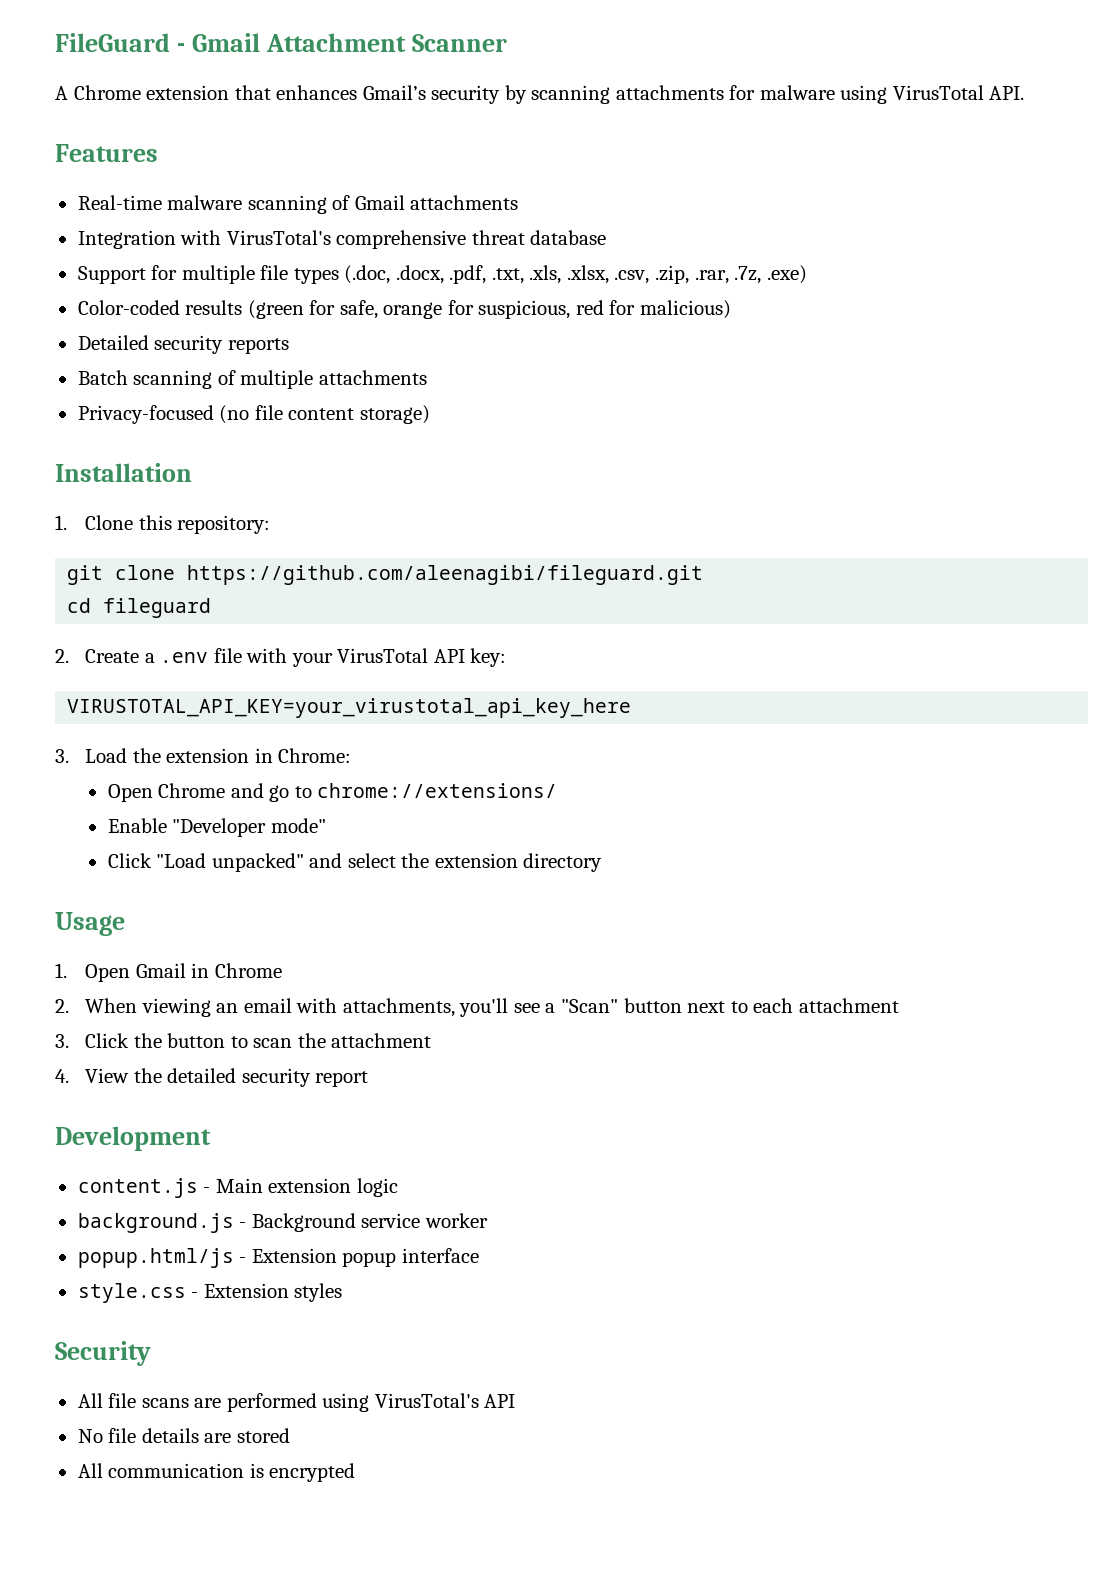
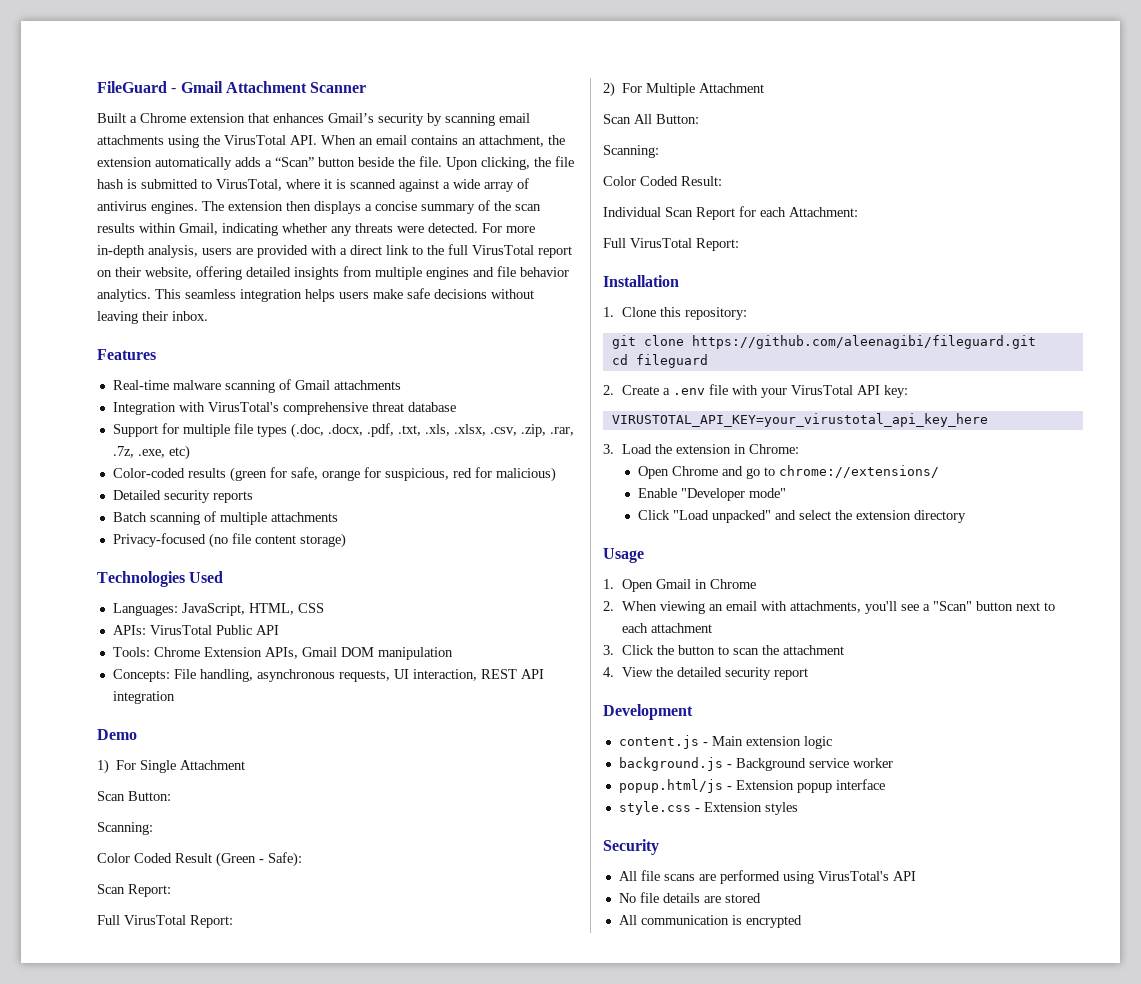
- A Chrome extension that enhances Gmail’s security by scanning attachments for malware using VirusTotal API.
+ Built a Chrome extension that enhances Gmail’s security by scanning email attachments using the VirusTotal API. When an email contains an attachment, the extension automatically adds a “Scan” button beside the file. Upon clicking, the file hash is submitted to VirusTotal, where it is scanned against a wide array of antivirus engines. The extension then displays a concise summary of the scan results within Gmail, indicating whether any threats were detected. For more in-depth analysis, users are provided with a direct link to the full VirusTotal report on their website, offering detailed insights from multiple engines and file behavior analytics. This seamless integration helps users make safe decisions without leaving their inbox.
- Support for multiple file types (.doc, .docx, .pdf, .txt, .xls, .xlsx, .csv, .zip, .rar, .7z, .exe)
+ Support for multiple file types (.doc, .docx, .pdf, .txt, .xls, .xlsx, .csv, .zip, .rar, .7z, .exe, etc)
+ Technologies Used
+ Languages: JavaScript, HTML, CSS
+ APIs: VirusTotal Public API
+ Tools: Chrome Extension APIs, Gmail DOM manipulation
+ Concepts: File handling, asynchronous requests, UI interaction, REST API integration
+ Demo
+ 1) For Single Attachment
+ Scan Button:
+ Scanning:
+ Color Coded Result (Green - Safe):
+ Scan Report:
+ Full VirusTotal Report:
+ 2) For Multiple Attachment
+ Scan All Button:
+ Scanning:
+ Color Coded Result:
+ Individual Scan Report for each Attachment:
+ Full VirusTotal Report:

